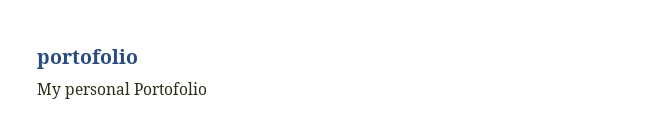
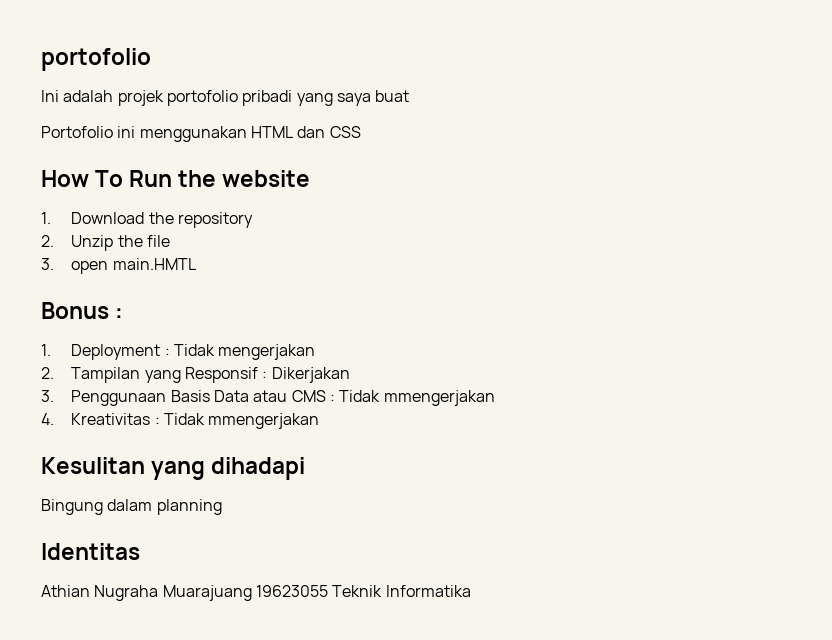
- My personal Portofolio
+ Ini adalah projek portofolio pribadi yang saya buat
+ Portofolio ini menggunakan HTML dan CSS
+ How To Run the website
+ 1. Download the repository
+ 2. Unzip the file
+ 3. open main.HMTL
+ Bonus :
+ 1. Deployment : Tidak mengerjakan
+ 2. Tampilan yang Responsif : Dikerjakan
+ 3. Penggunaan Basis Data atau CMS : Tidak mmengerjakan
+ 4. Kreativitas : Tidak mmengerjakan
+ Kesulitan yang dihadapi
+ Bingung dalam planning
+ Identitas
+ Athian Nugraha Muarajuang 19623055 Teknik Informatika

